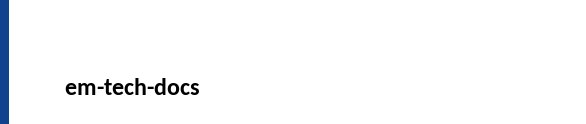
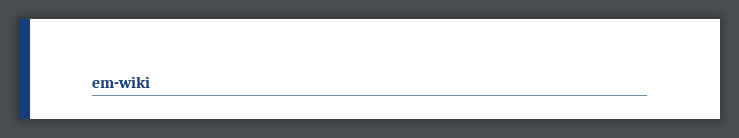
- em-tech-docs
+ em-wiki

